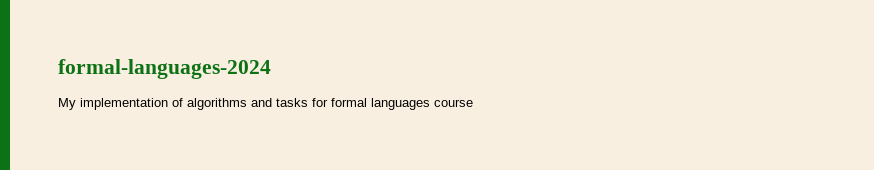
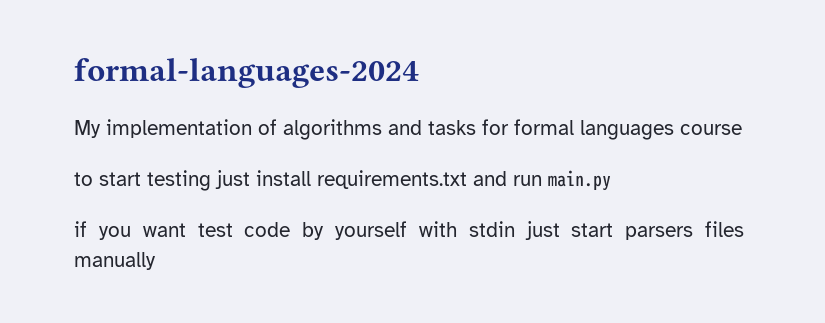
+ to start testing just install requirements.txt and run main.py
+ if you want test code by yourself with stdin just start parsers files manually

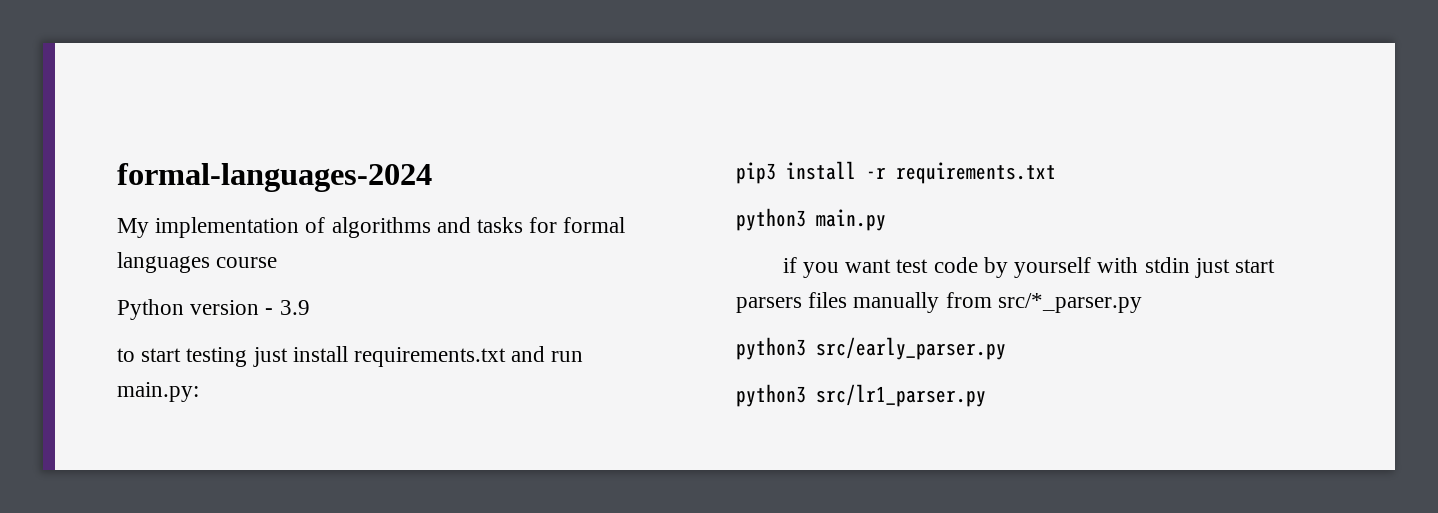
+ Python version - 3.9
- to start testing just install requirements.txt and run main.py
+ to start testing just install requirements.txt and run main.py:
+ pip3 install -r requirements.txt
+ python3 main.py
- if you want test code by yourself with stdin just start parsers files manually
+ if you want test code by yourself with stdin just start parsers files manually from src/*_parser.py
+ python3 src/early_parser.py
+ python3 src/lr1_parser.py

